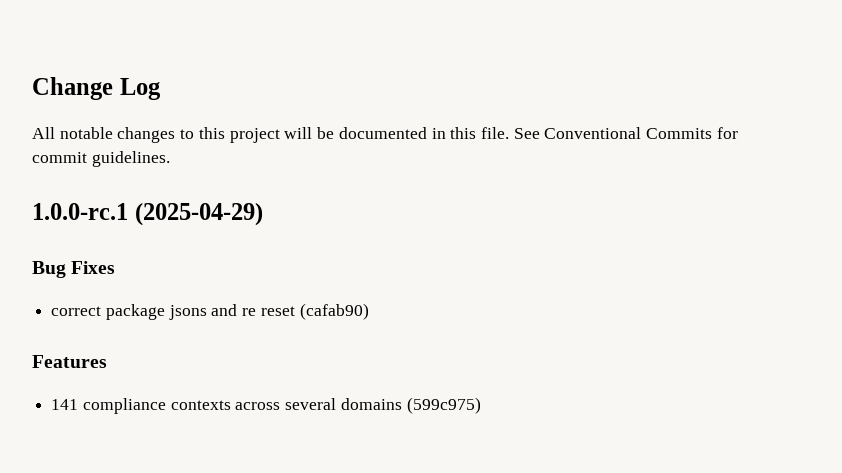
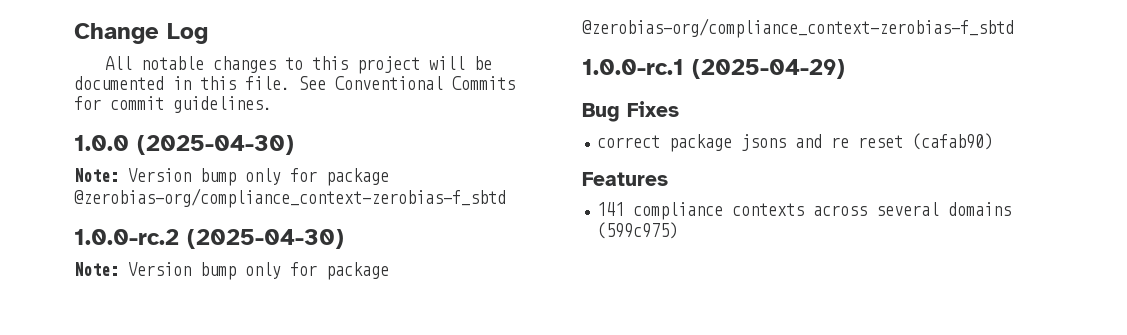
+ 1.0.0 (2025-04-30)
+ Note: Version bump only for package @zerobias-org/compliance_context-zerobias-f_sbtd
+ 1.0.0-rc.2 (2025-04-30)
+ Note: Version bump only for package @zerobias-org/compliance_context-zerobias-f_sbtd

